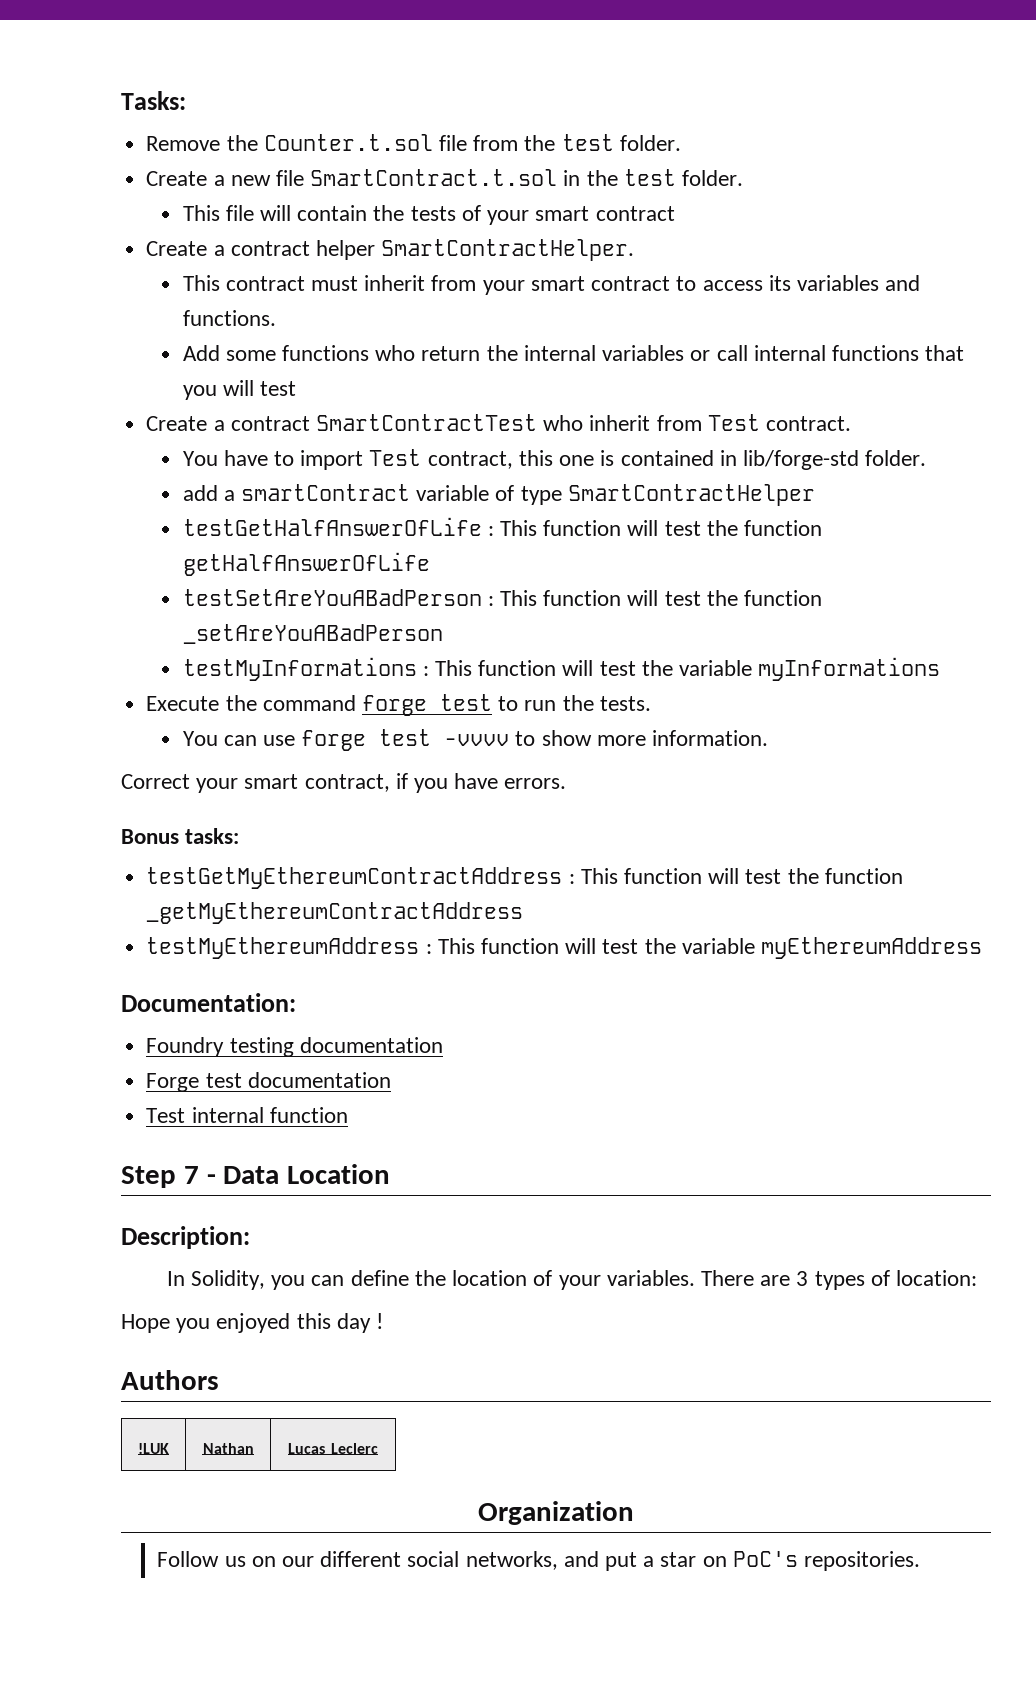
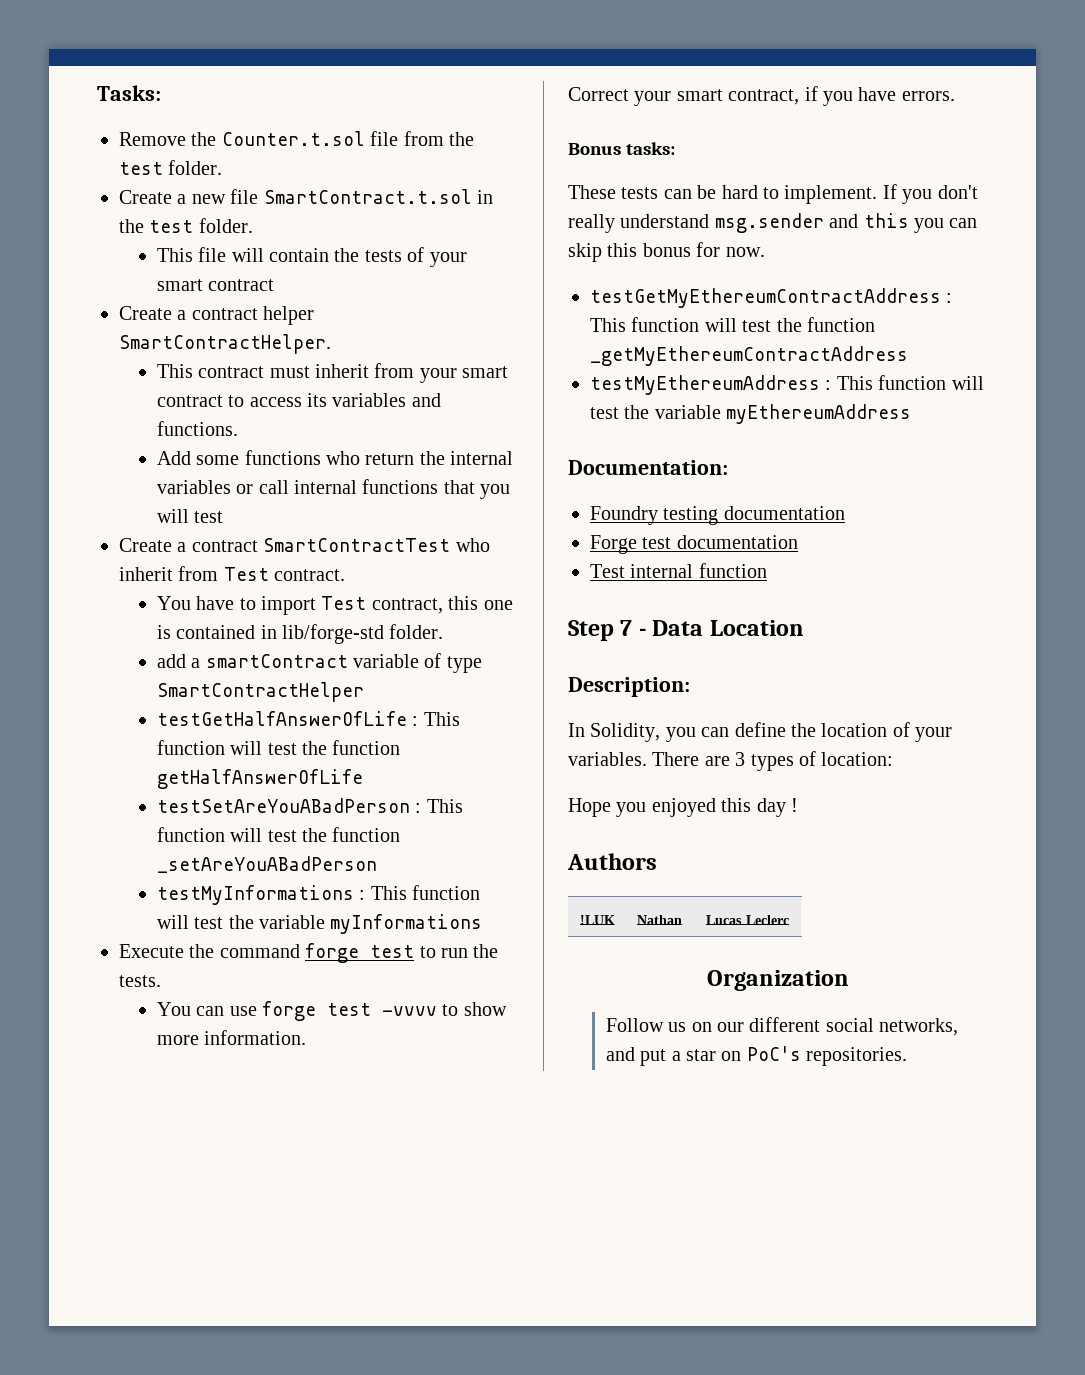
+ These tests can be hard to implement. If you don't really understand msg.sender and this you can skip this bonus for now.

